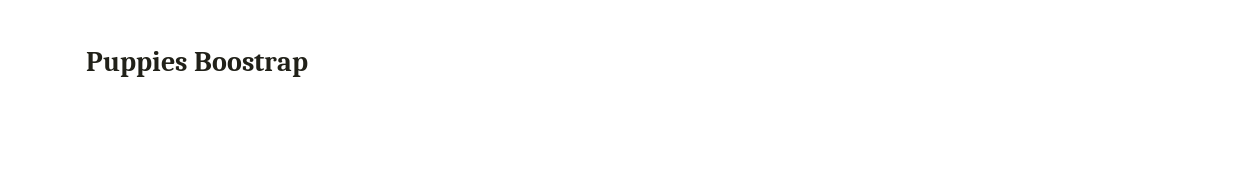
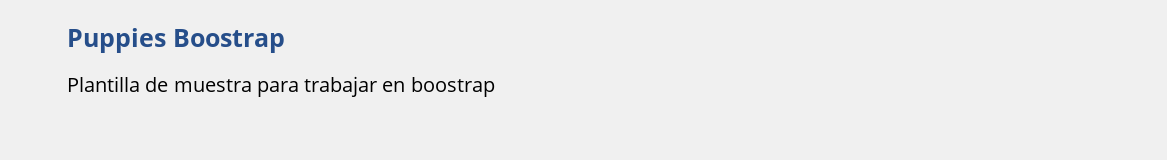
+ Plantilla de muestra para trabajar en boostrap

